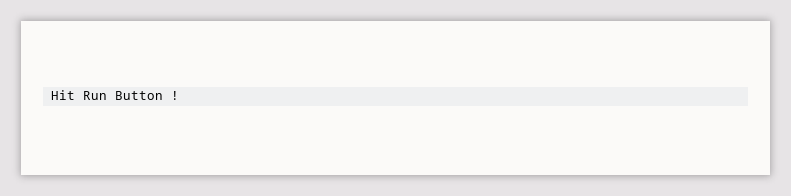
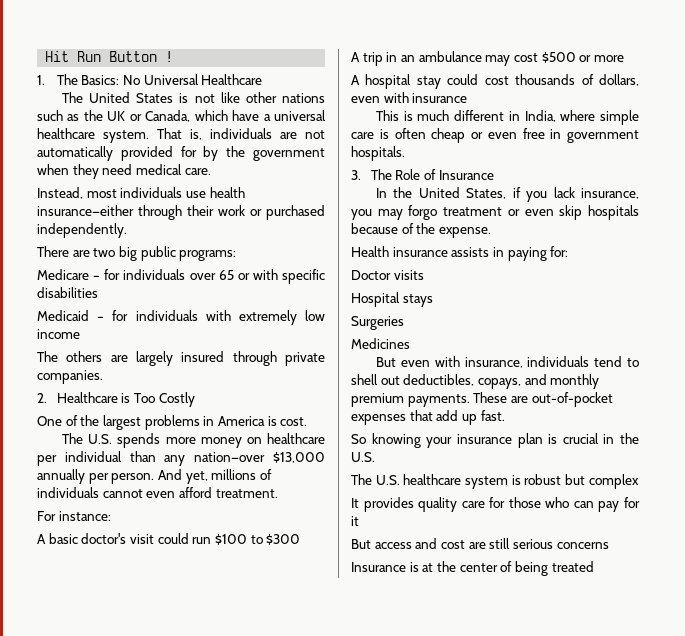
+ 1. The Basics: No Universal Healthcare
+ The United States is not like other nations such as the UK or Canada, which have a universal healthcare system. That is, individuals are not automatically provided for by the government when they need medical care.
+ Instead, most individuals use health insurance—either through their work or purchased independently.
+ There are two big public programs:
+ Medicare – for individuals over 65 or with specific disabilities
+ Medicaid – for individuals with extremely low income
+ The others are largely insured through private companies.
+ 2. Healthcare is Too Costly
+ One of the largest problems in America is cost.
+ The U.S. spends more money on healthcare per individual than any nation—over $13,000 annually per person. And yet, millions of individuals cannot even afford treatment.
+ For instance:
+ A basic doctor's visit could run $100 to $300
+ A trip in an ambulance may cost $500 or more
+ A hospital stay could cost thousands of dollars, even with insurance
+ This is much different in India, where simple care is often cheap or even free in government hospitals.
+ 3. The Role of Insurance
+ In the United States, if you lack insurance, you may forgo treatment or even skip hospitals because of the expense.
+ Health insurance assists in paying for:
+ Doctor visits
+ Hospital stays
+ Surgeries
+ Medicines
+ But even with insurance, individuals tend to shell out deductibles, copays, and monthly premium payments. These are out-of-pocket expenses that add up fast.
+ So knowing your insurance plan is crucial in the U.S.
+ The U.S. healthcare system is robust but complex
+ It provides quality care for those who can pay for it
+ But access and cost are still serious concerns
+ Insurance is at the center of being treated

